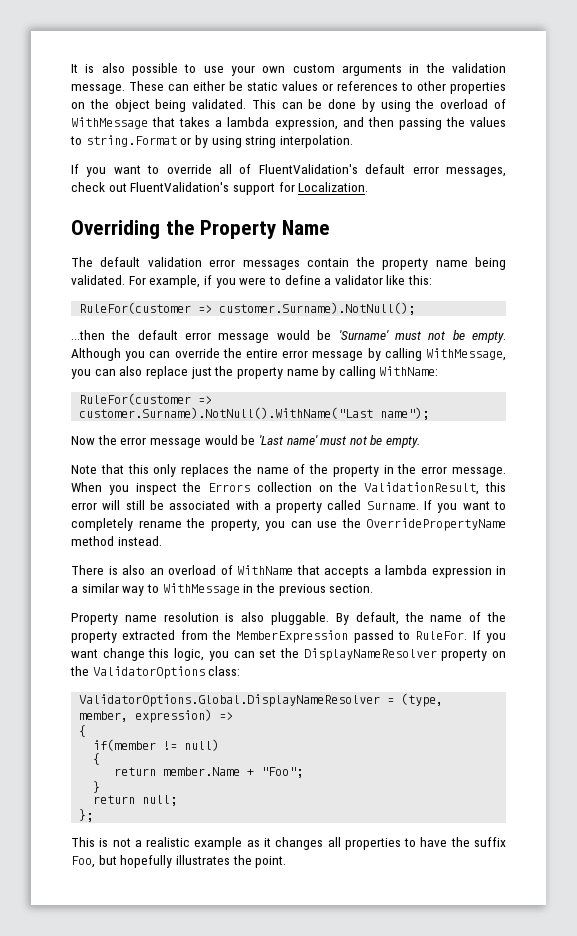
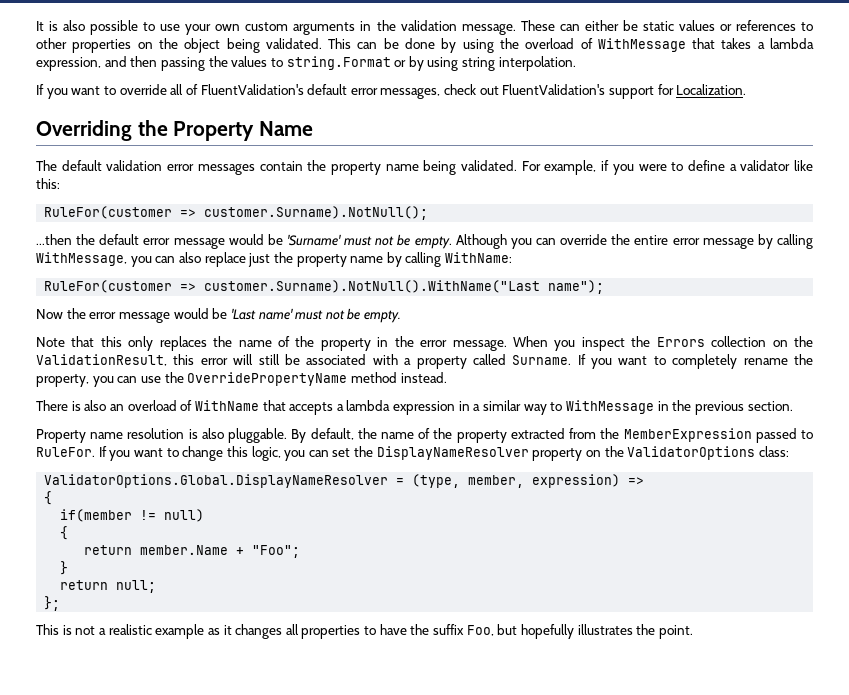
- If you want change this logic, you can set the DisplayNameResolver property on the ValidatorOptions class:
+ If you want to change this logic, you can set the DisplayNameResolver property on the ValidatorOptions class:

